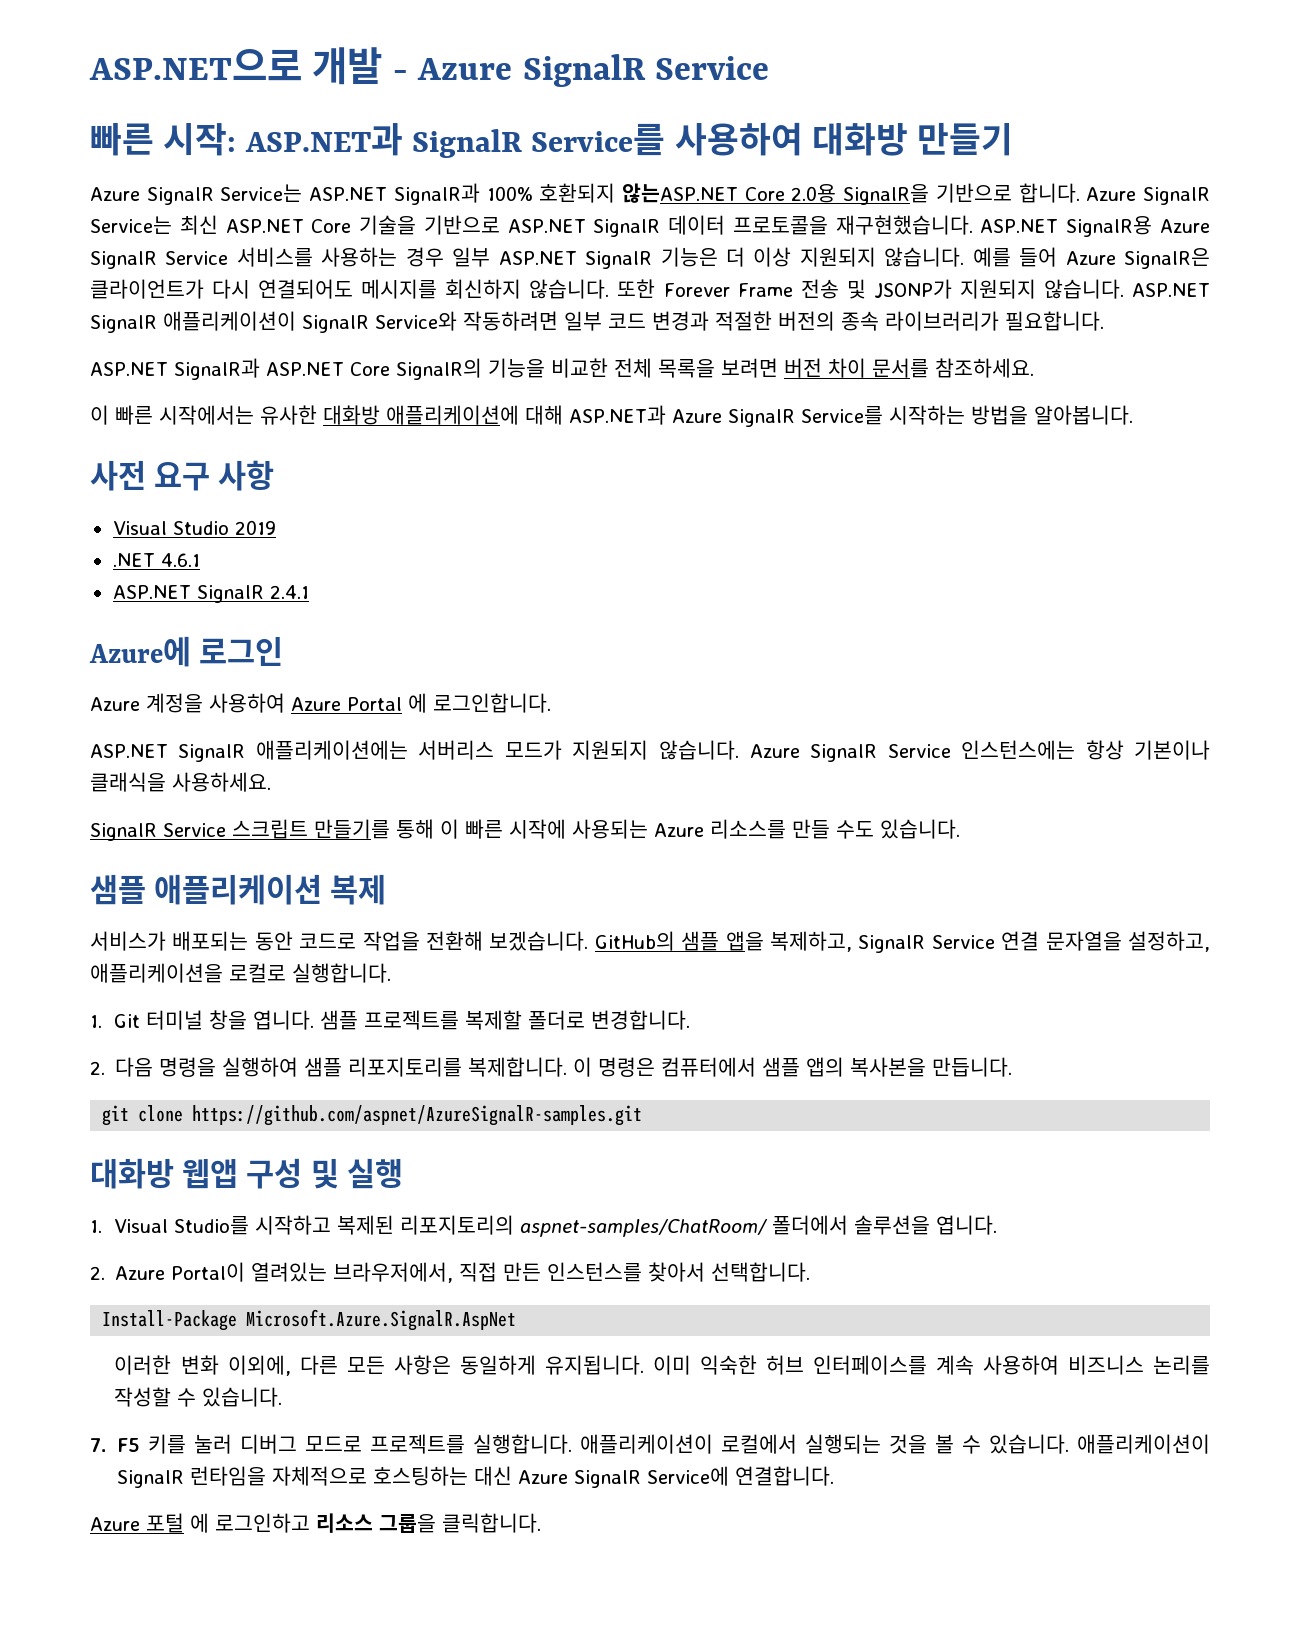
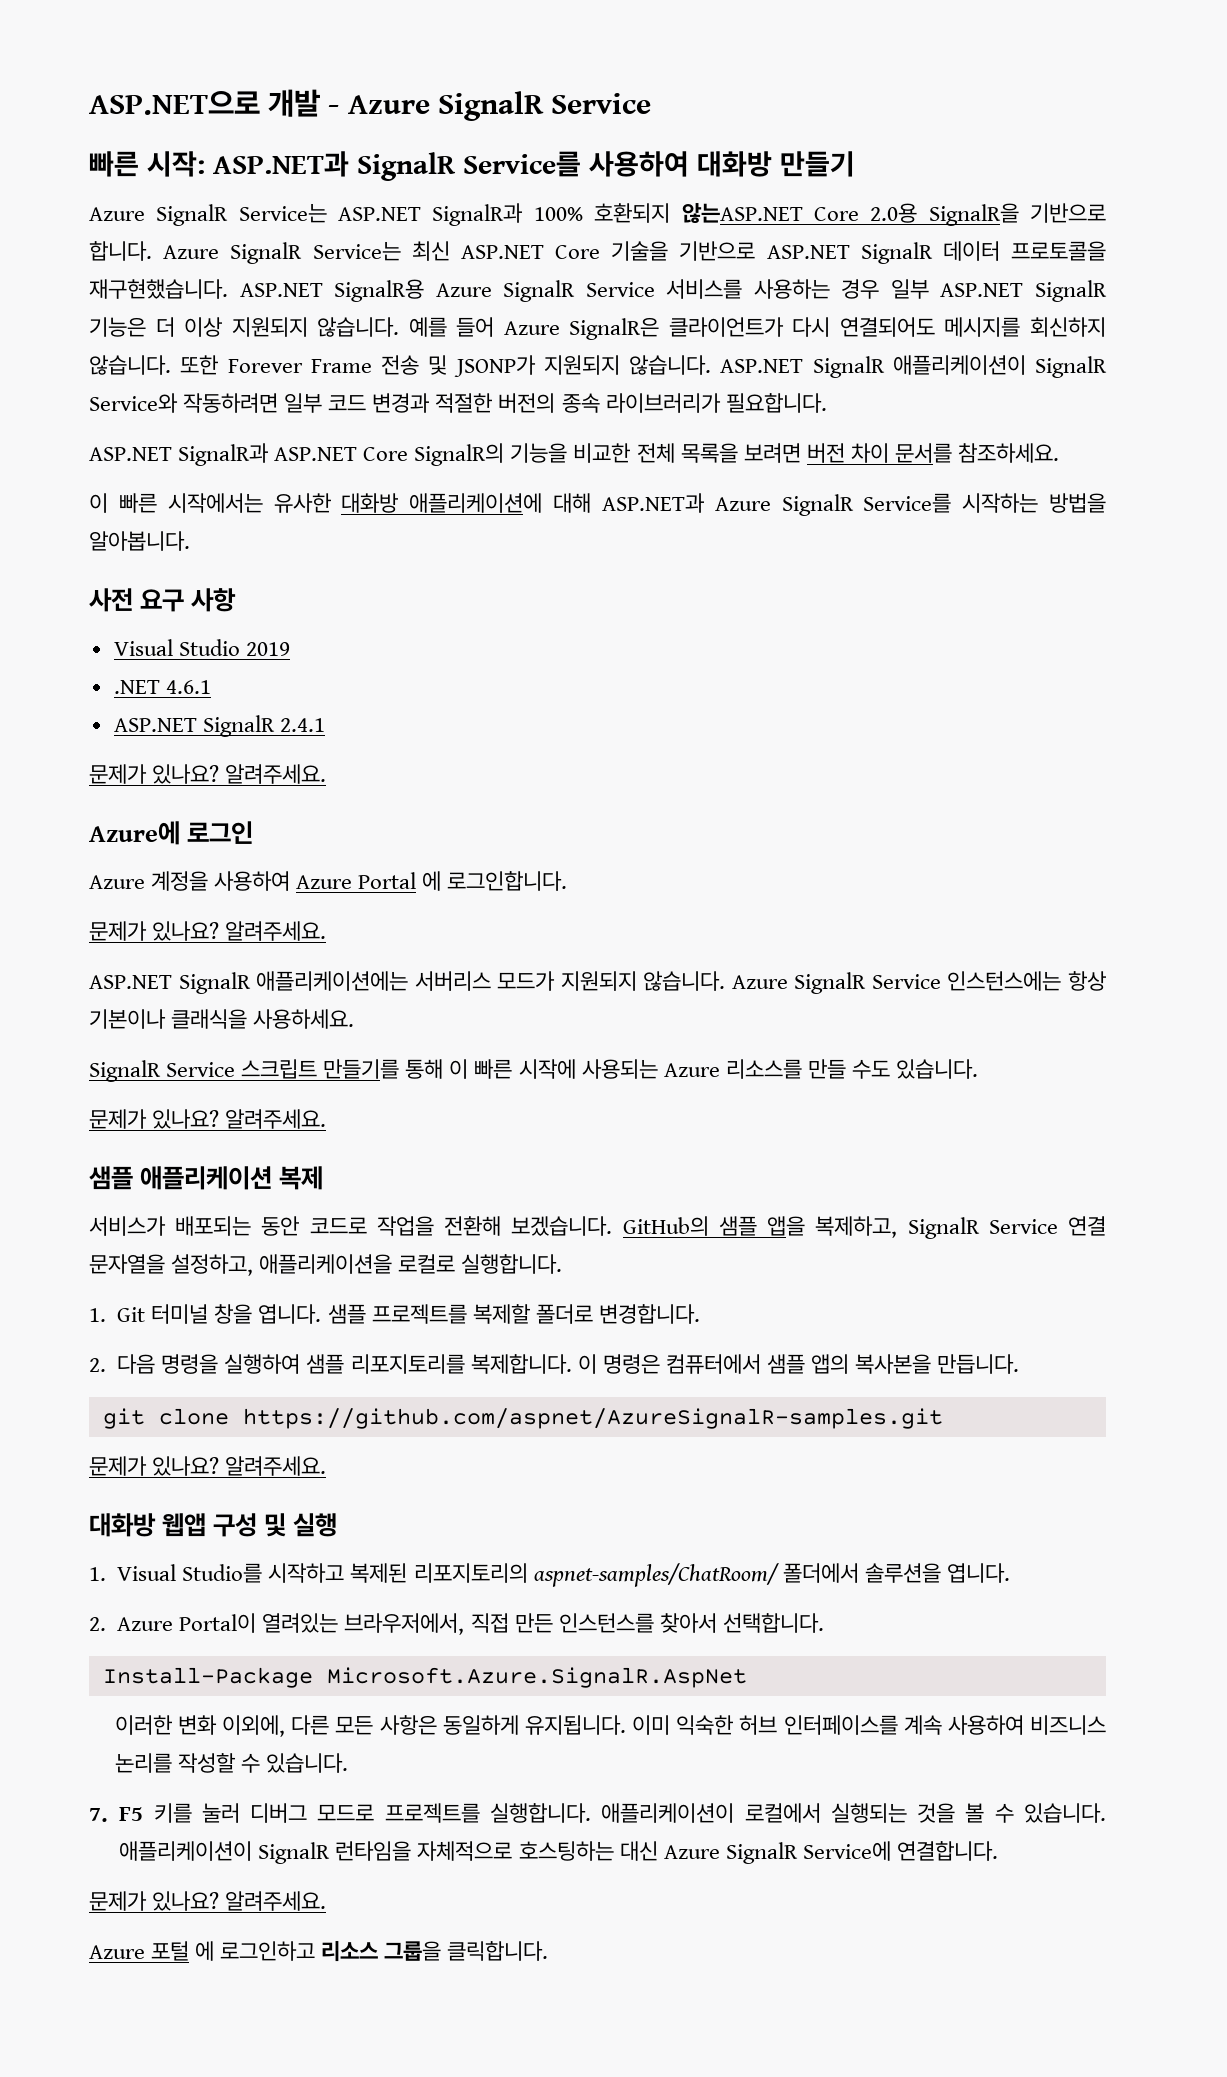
  ASP.NET SignalR 2.4.1
+ 문제가 있나요? 알려주세요.
  Azure 계정을 사용하여 Azure Portal 에 로그인합니다.
+ 문제가 있나요? 알려주세요.
  SignalR Service 스크립트 만들기를 통해 이 빠른 시작에 사용되는 Azure 리소스를 만들 수도 있습니다.
+ 문제가 있나요? 알려주세요.
  git clone https://github.com/aspnet/AzureSignalR-samples.git
+ 문제가 있나요? 알려주세요.
  애플리케이션이 SignalR 런타임을 자체적으로 호스팅하는 대신 Azure SignalR Service에 연결합니다.
+ 문제가 있나요? 알려주세요.

